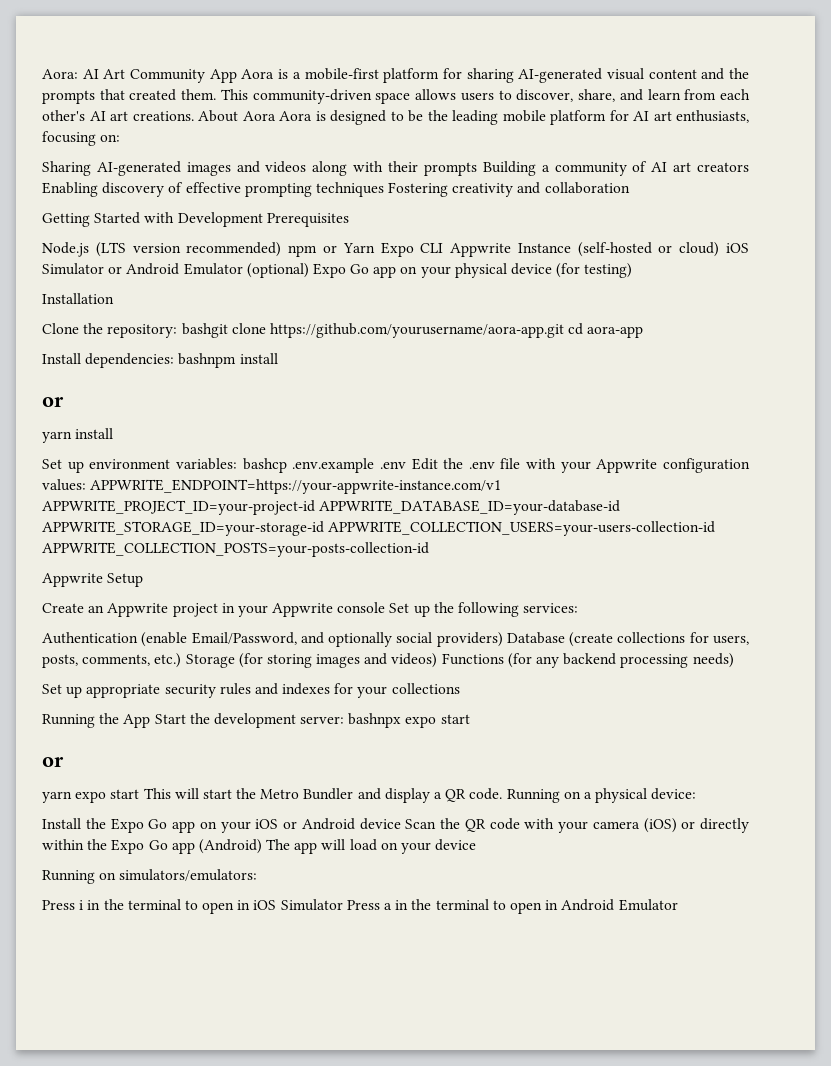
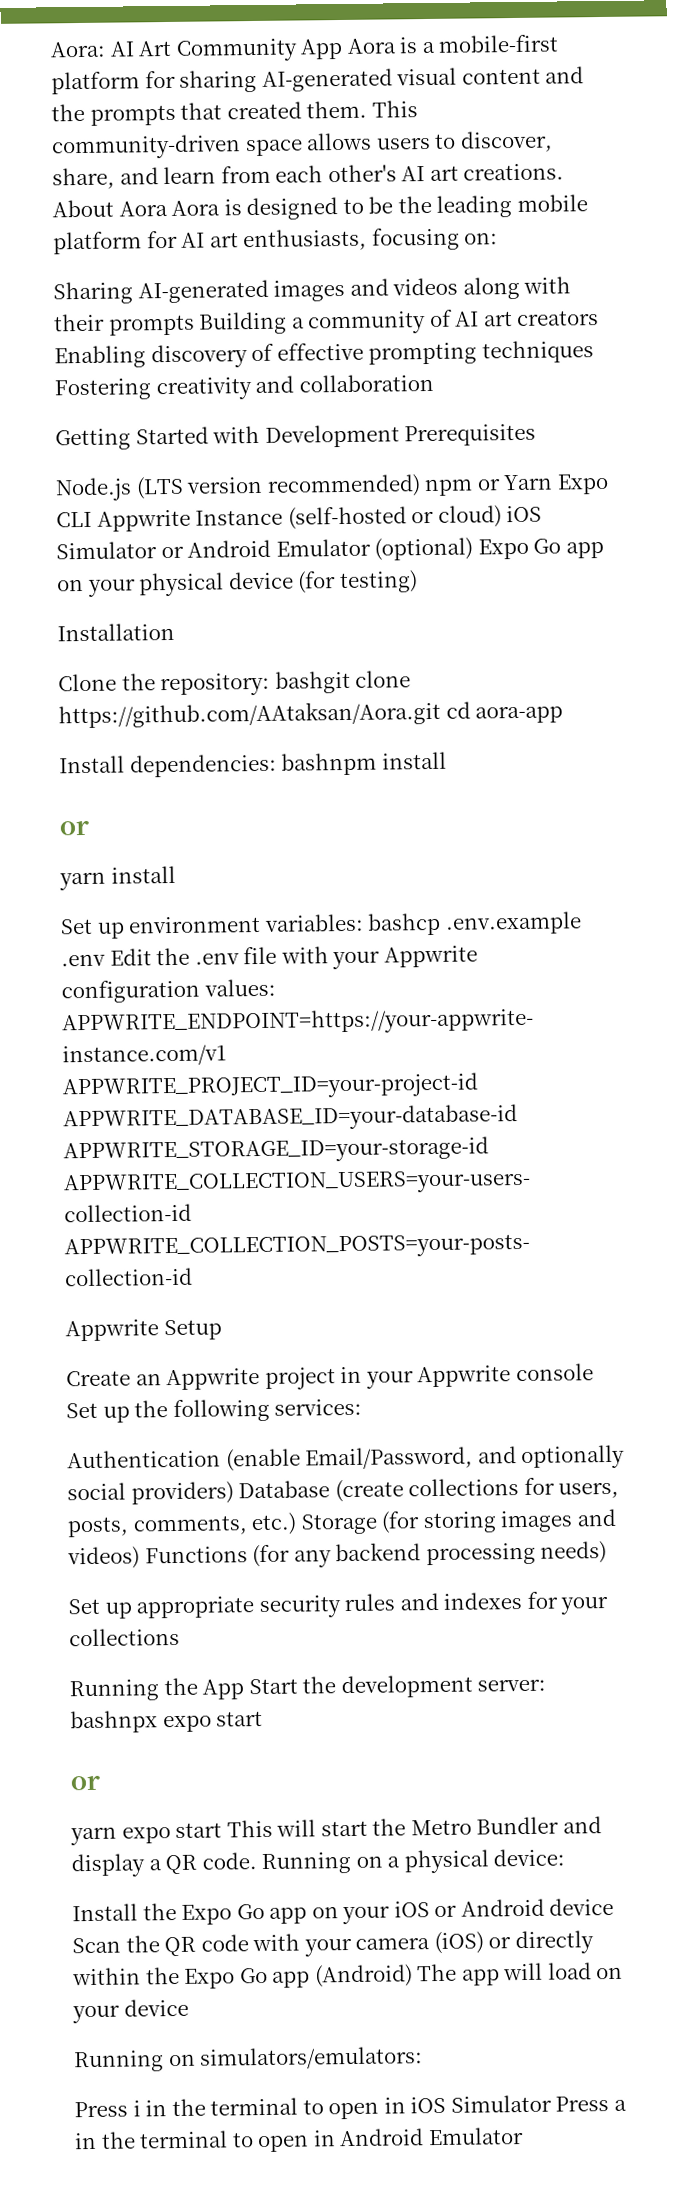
- Clone the repository: bashgit clone https://github.com/yourusername/aora-app.git cd aora-app
+ Clone the repository: bashgit clone https://github.com/AAtaksan/Aora.git cd aora-app

